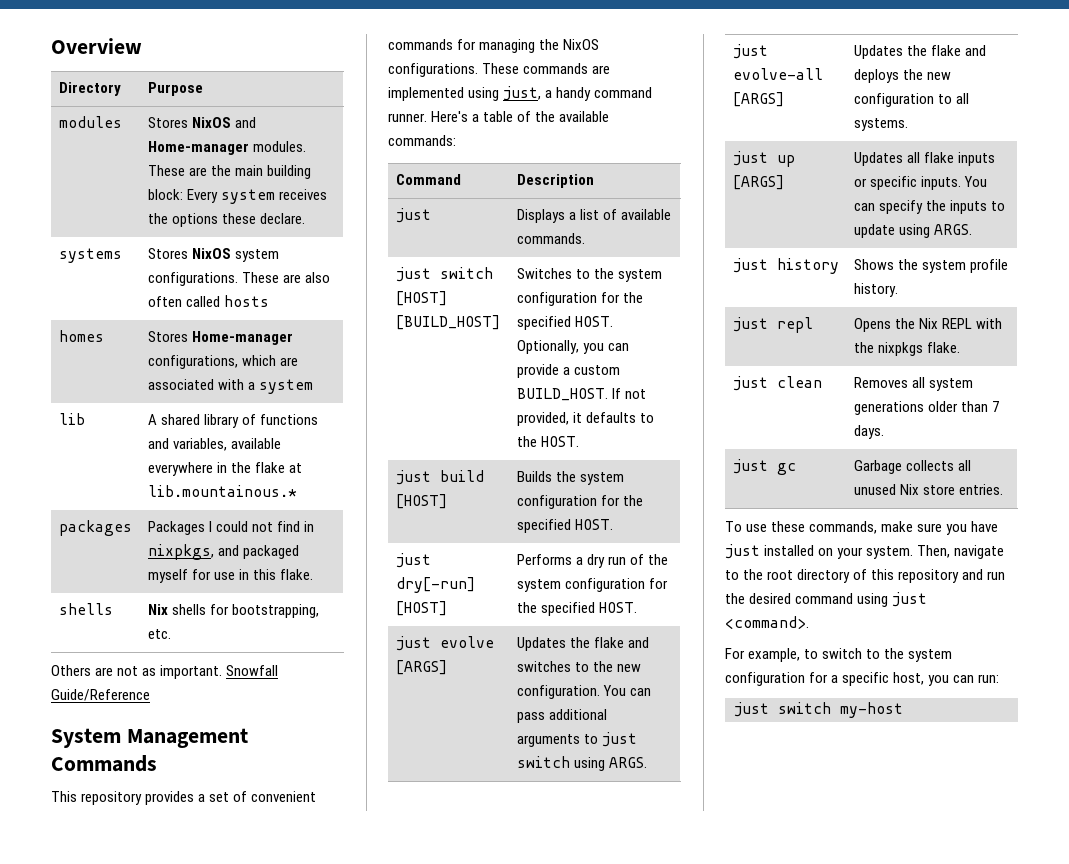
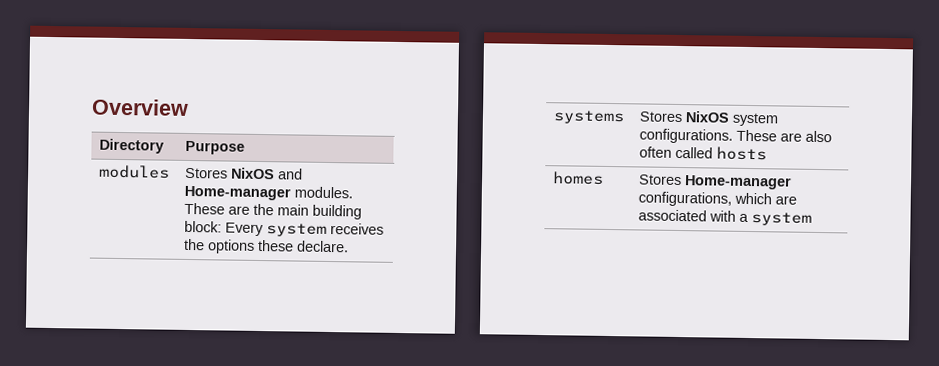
- lib | A shared library of functions and variables, available everywhere in the flake at lib.mountainous.*
- packages | Packages I could not find in nixpkgs, and packaged myself for use in this flake.
- shells | Nix shells for bootstrapping, etc.
- Others are not as important. Snowfall Guide/Reference
- System Management Commands
- This repository provides a set of convenient commands for managing the NixOS configurations. These commands are implemented using just, a handy command runner. Here's a table of the available commands:
- Command | Description
- just | Displays a list of available commands.
- just switch [HOST] [BUILD_HOST] | Switches to the system configuration for the specified HOST. Optionally, you can provide a custom BUILD_HOST. If not provided, it defaults to the HOST.
- just build [HOST] | Builds the system configuration for the specified HOST.
- just dry[-run] [HOST] | Performs a dry run of the system configuration for the specified HOST.
- just evolve [ARGS] | Updates the flake and switches to the new configuration. You can pass additional arguments to just switch using ARGS.
- just evolve-all [ARGS] | Updates the flake and deploys the new configuration to all systems.
- just up [ARGS] | Updates all flake inputs or specific inputs. You can specify the inputs to update using ARGS.
- just history | Shows the system profile history.
- just repl | Opens the Nix REPL with the nixpkgs flake.
- just clean | Removes all system generations older than 7 days.
- just gc | Garbage collects all unused Nix store entries.
- To use these commands, make sure you have just installed on your system. Then, navigate to the root directory of this repository and run the desired command using just <command>.
- For example, to switch to the system configuration for a specific host, you can run:
- just switch my-host

